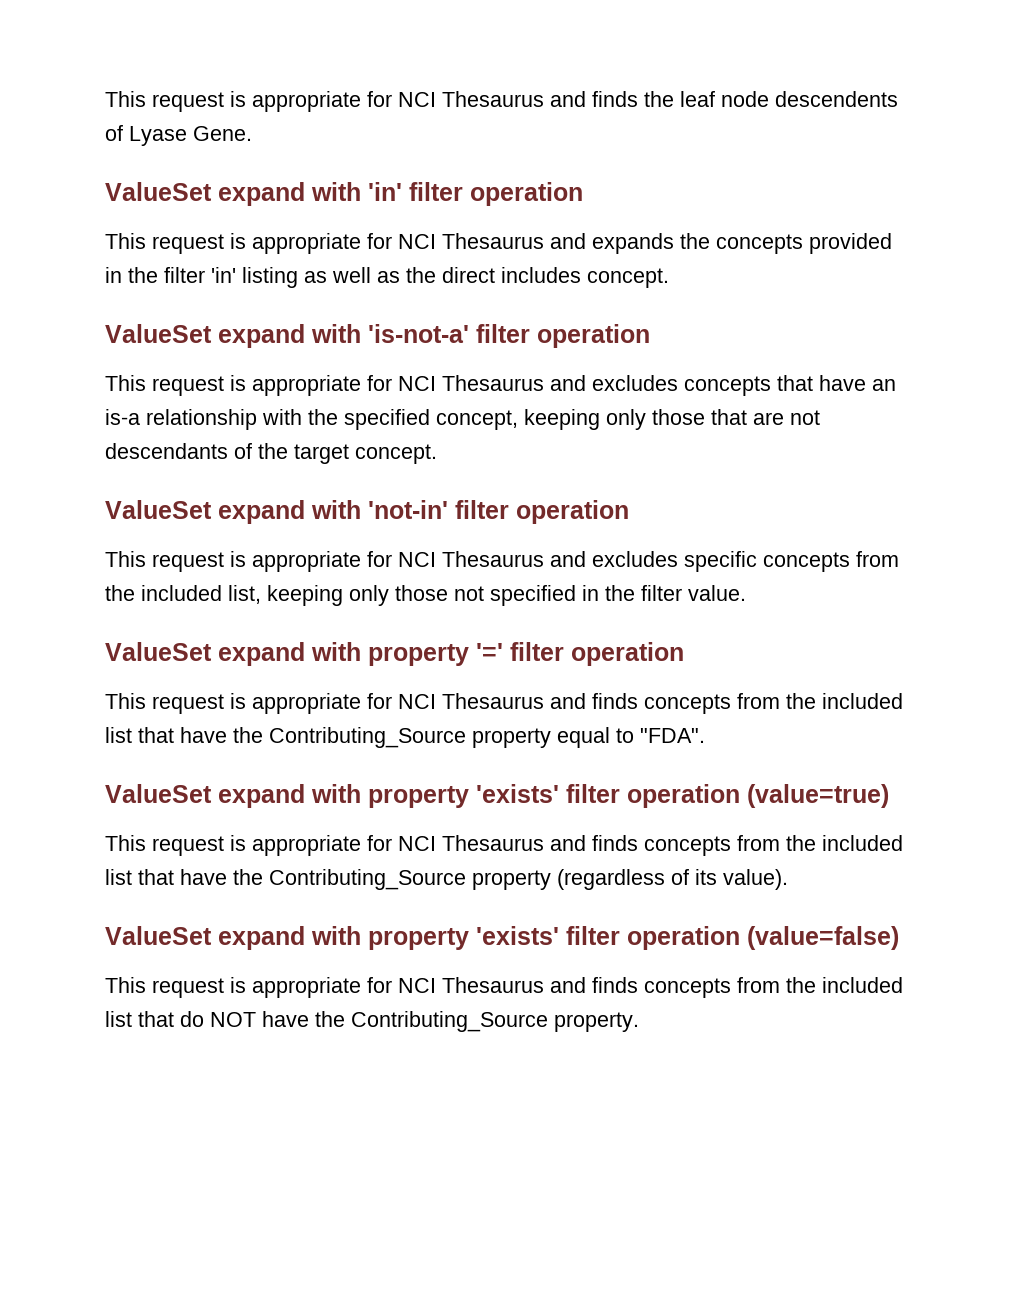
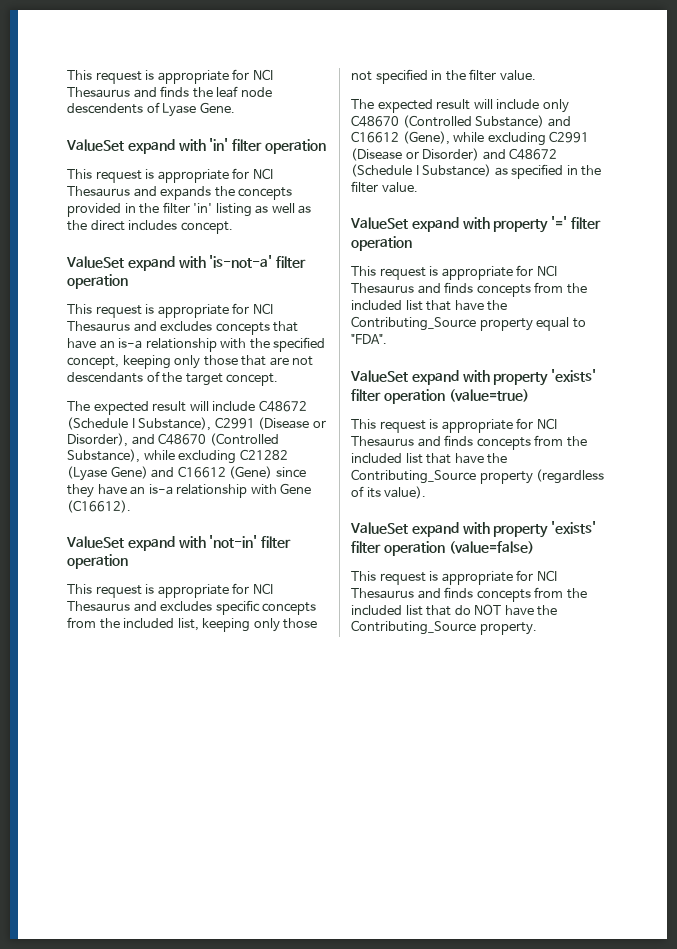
+ The expected result will include C48672 (Schedule I Substance), C2991 (Disease or Disorder), and C48670 (Controlled Substance), while excluding C21282 (Lyase Gene) and C16612 (Gene) since they have an is-a relationship with Gene (C16612).
+ The expected result will include only C48670 (Controlled Substance) and C16612 (Gene), while excluding C2991 (Disease or Disorder) and C48672 (Schedule I Substance) as specified in the filter value.

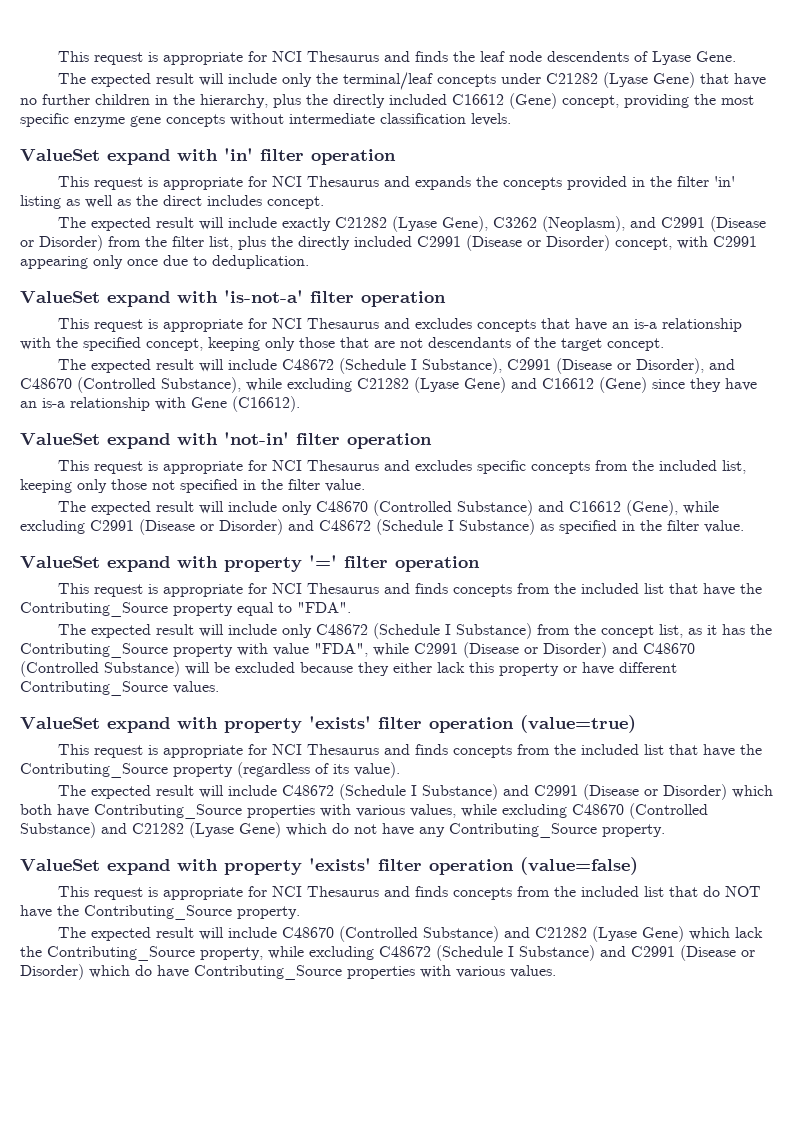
+ The expected result will include only the terminal/leaf concepts under C21282 (Lyase Gene) that have no further children in the hierarchy, plus the directly included C16612 (Gene) concept, providing the most specific enzyme gene concepts without intermediate classification levels.
+ The expected result will include exactly C21282 (Lyase Gene), C3262 (Neoplasm), and C2991 (Disease or Disorder) from the filter list, plus the directly included C2991 (Disease or Disorder) concept, with C2991 appearing only once due to deduplication.
+ The expected result will include only C48672 (Schedule I Substance) from the concept list, as it has the Contributing_Source property with value "FDA", while C2991 (Disease or Disorder) and C48670 (Controlled Substance) will be excluded because they either lack this property or have different Contributing_Source values.
+ The expected result will include C48672 (Schedule I Substance) and C2991 (Disease or Disorder) which both have Contributing_Source properties with various values, while excluding C48670 (Controlled Substance) and C21282 (Lyase Gene) which do not have any Contributing_Source property.
+ The expected result will include C48670 (Controlled Substance) and C21282 (Lyase Gene) which lack the Contributing_Source property, while excluding C48672 (Schedule I Substance) and C2991 (Disease or Disorder) which do have Contributing_Source properties with various values.

